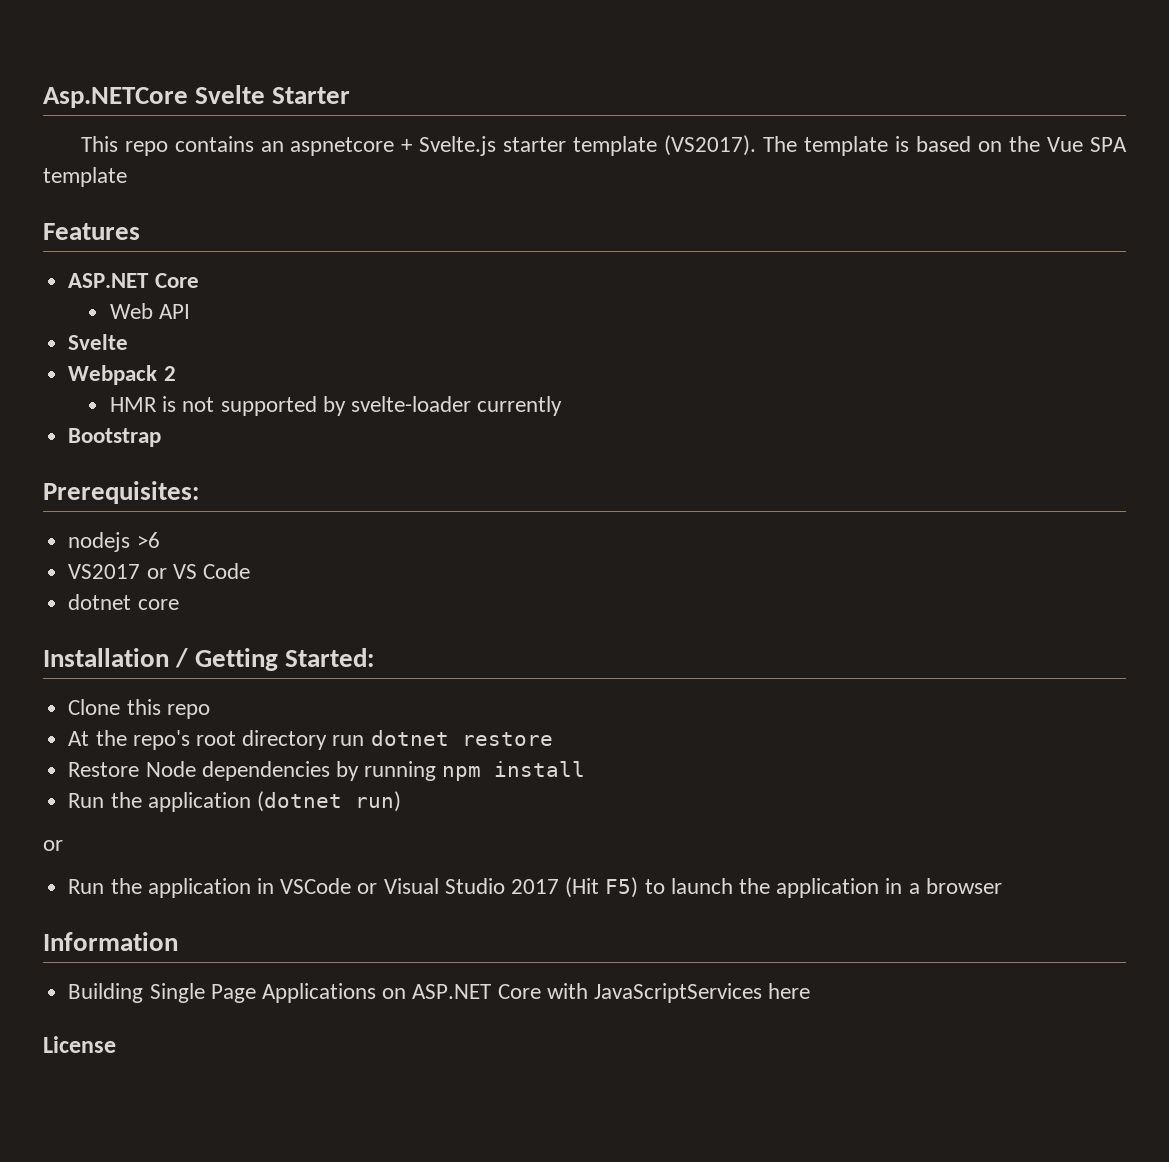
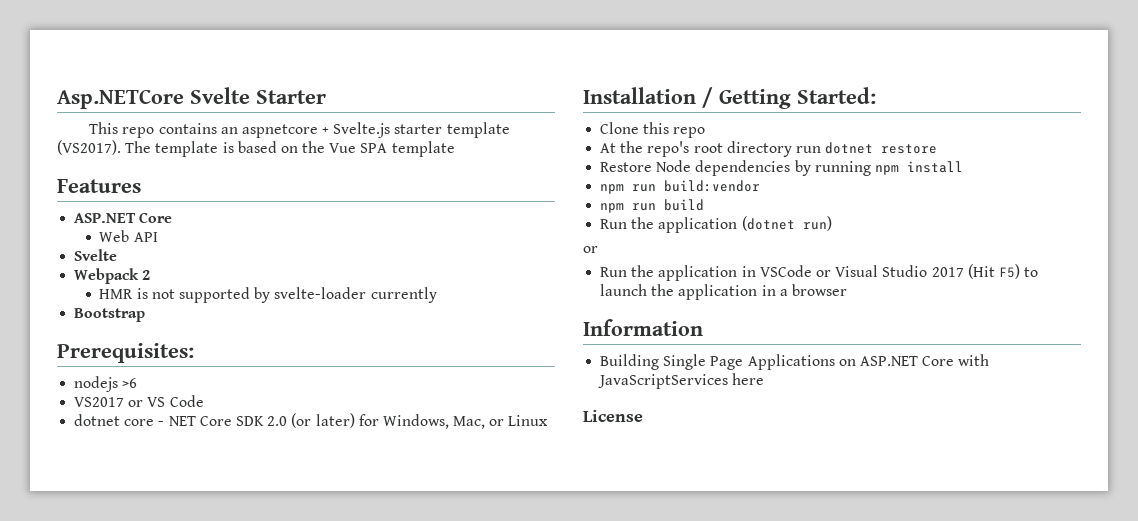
- dotnet core
+ dotnet core - NET Core SDK 2.0 (or later) for Windows, Mac, or Linux
+ npm run build:vendor
+ npm run build

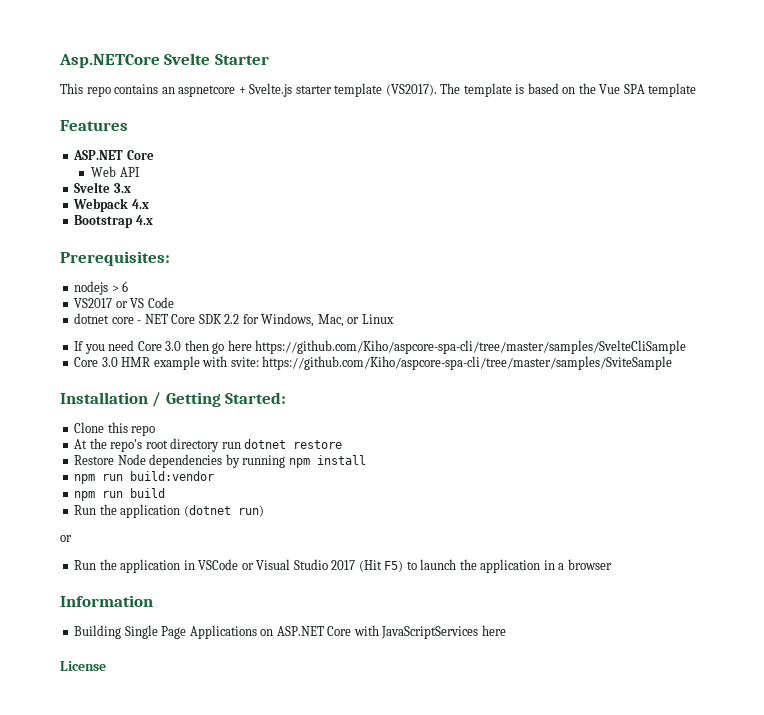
  Web API
- Svelte
+ Svelte 3.x
- Webpack 2
- HMR is not supported by svelte-loader currently
+ Webpack 4.x
- Bootstrap
+ Bootstrap 4.x
- nodejs >6
+ nodejs > 6
- dotnet core - NET Core SDK 2.0 (or later) for Windows, Mac, or Linux
+ dotnet core - NET Core SDK 2.2 for Windows, Mac, or Linux
+ If you need Core 3.0 then go here https://github.com/Kiho/aspcore-spa-cli/tree/master/samples/SvelteCliSample
+ Core 3.0 HMR example with svite: https://github.com/Kiho/aspcore-spa-cli/tree/master/samples/SviteSample

